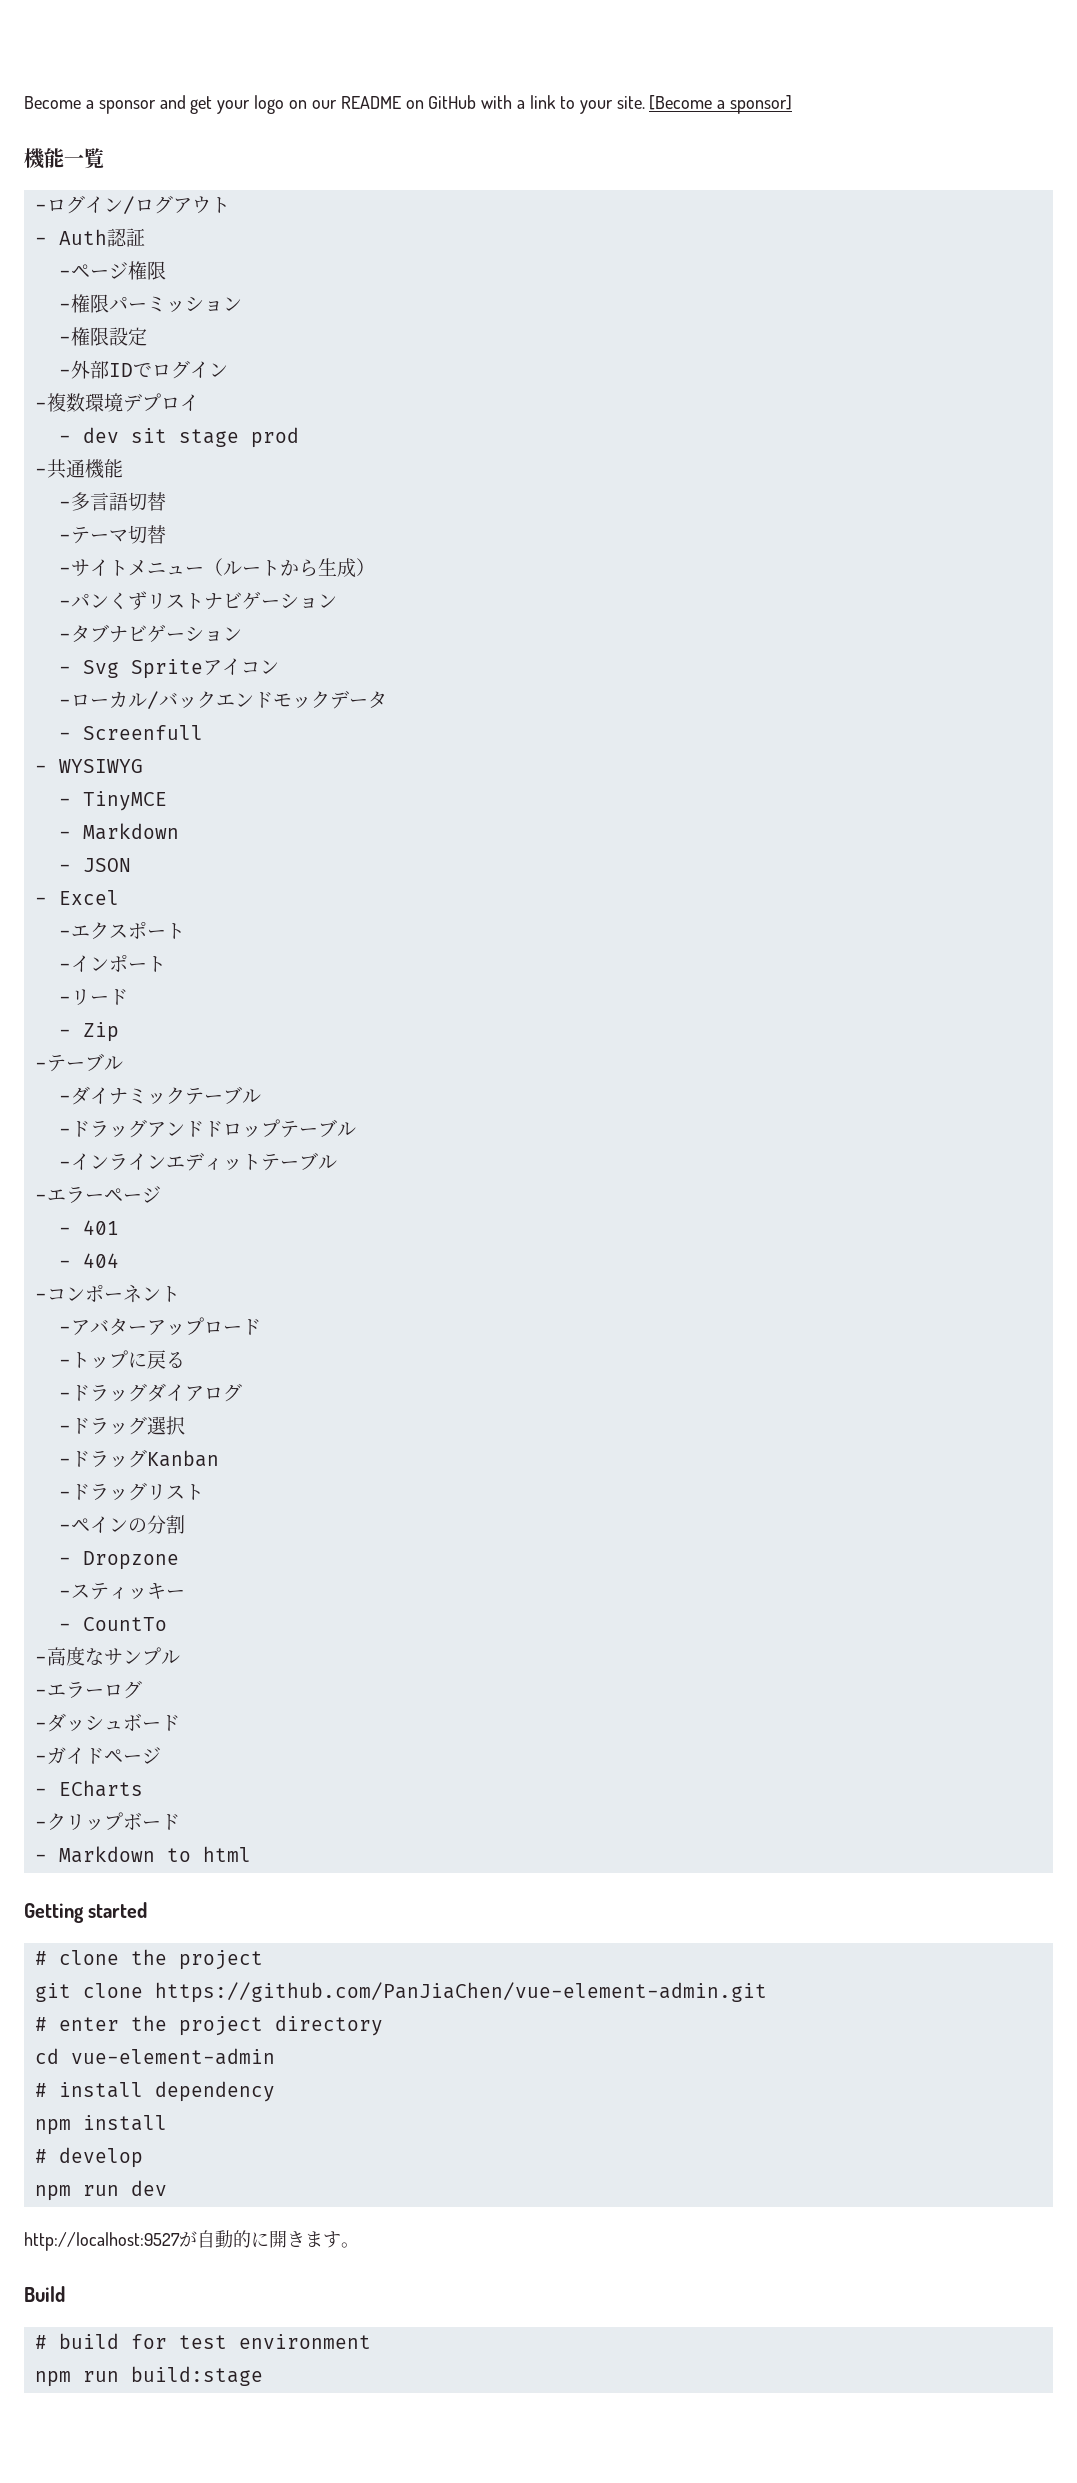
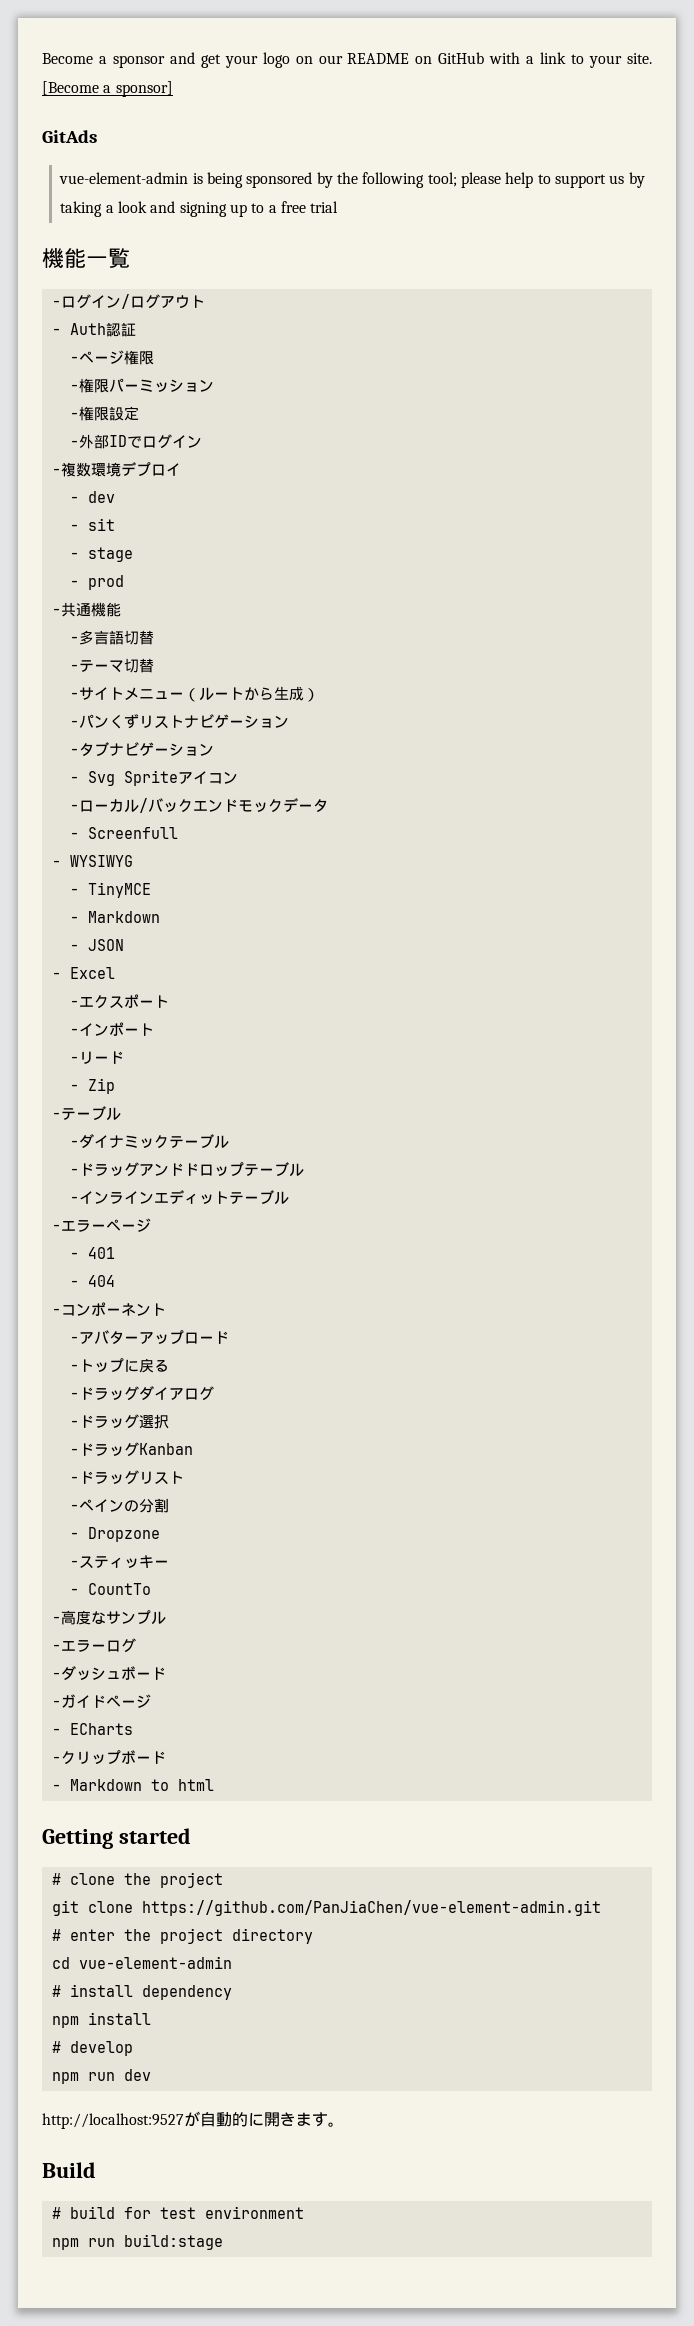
+ GitAds
+ vue-element-admin is being sponsored by the following tool; please help to support us by taking a look and signing up to a free trial
- - dev sit stage prod
+ - dev
+ - sit
+ - stage
+ - prod

